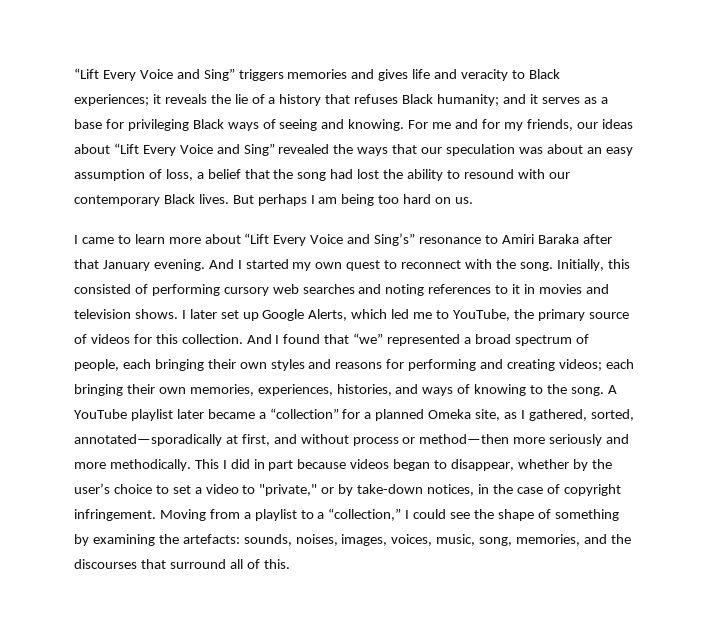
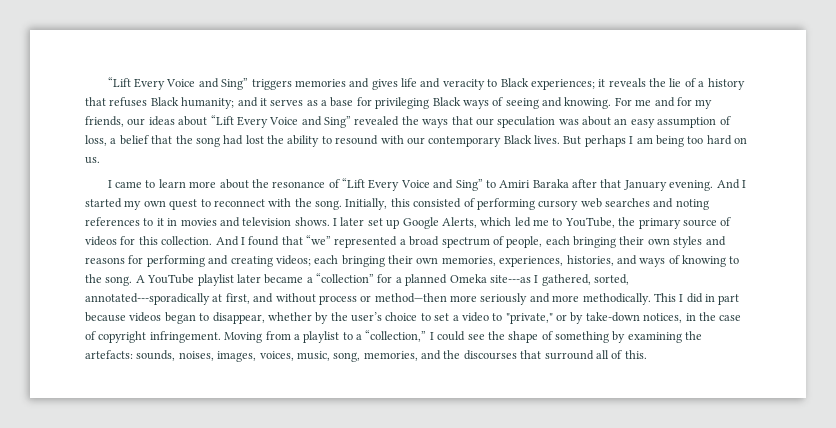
- I came to learn more about “Lift Every Voice and Sing’s” resonance to Amiri Baraka after that January evening.
+ I came to learn more about the resonance of “Lift Every Voice and Sing” to Amiri Baraka after that January evening.
- A YouTube playlist later became a “collection” for a planned Omeka site, as I gathered, sorted, annotated—sporadically at first, and without process or method—then more seriously and more methodically.
+ A YouTube playlist later became a “collection” for a planned Omeka site---as I gathered, sorted, annotated---sporadically at first, and without process or method—then more seriously and more methodically.

